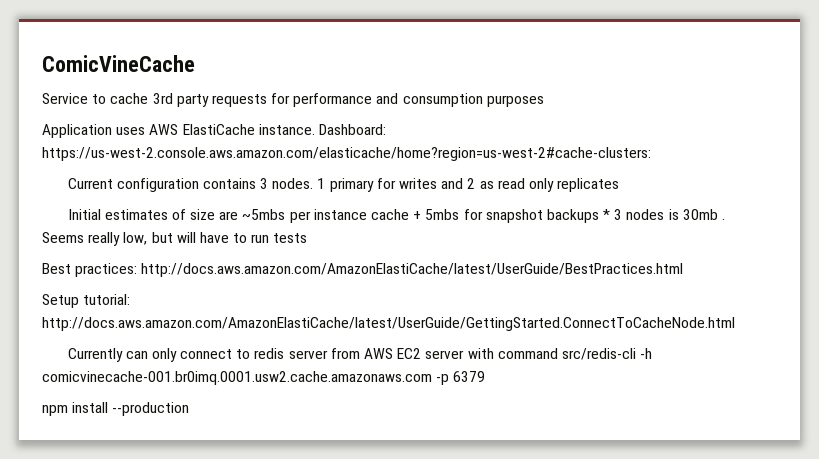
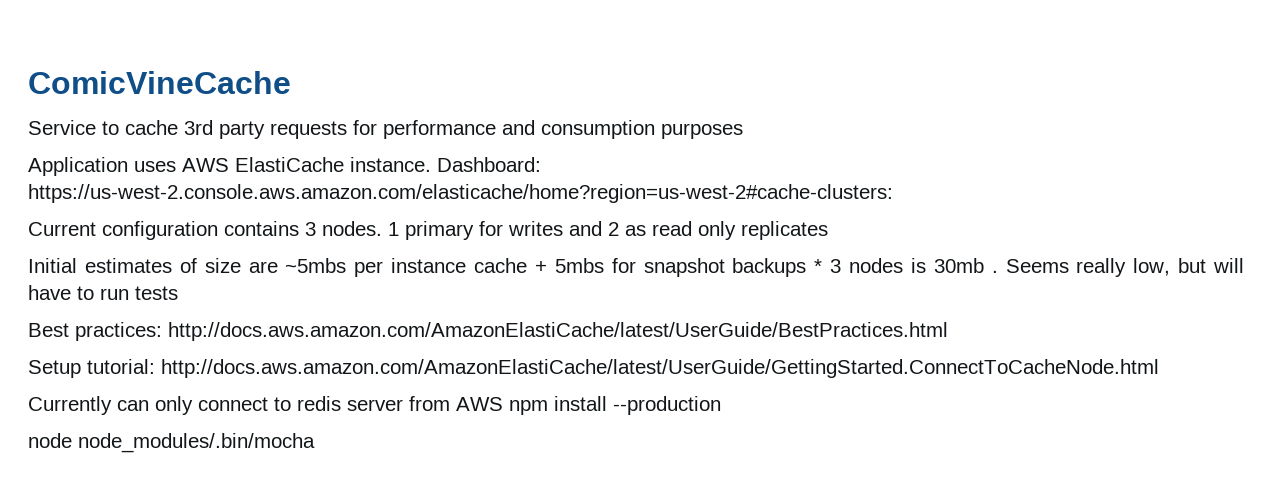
- Currently can only connect to redis server from AWS EC2 server with command src/redis-cli -h comicvinecache-001.br0imq.0001.usw2.cache.amazonaws.com -p 6379
- npm install --production
+ Currently can only connect to redis server from AWS npm install --production
+ node node_modules/.bin/mocha

